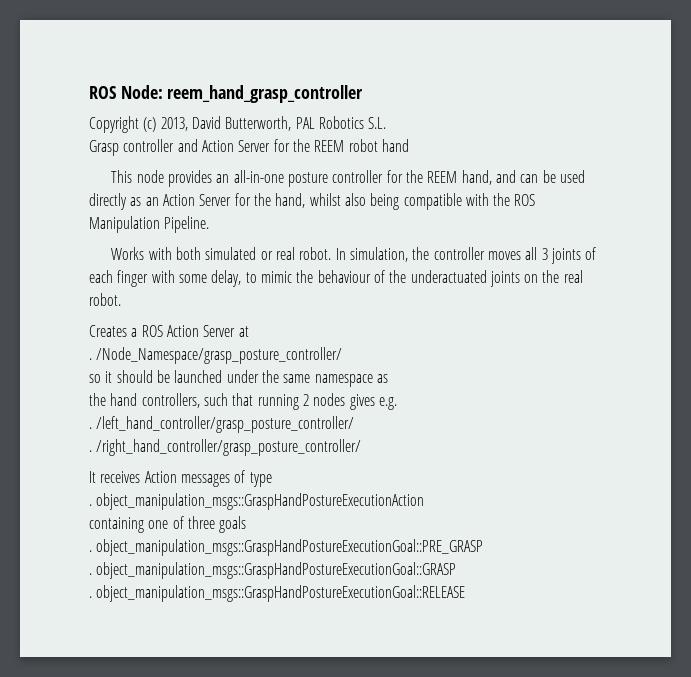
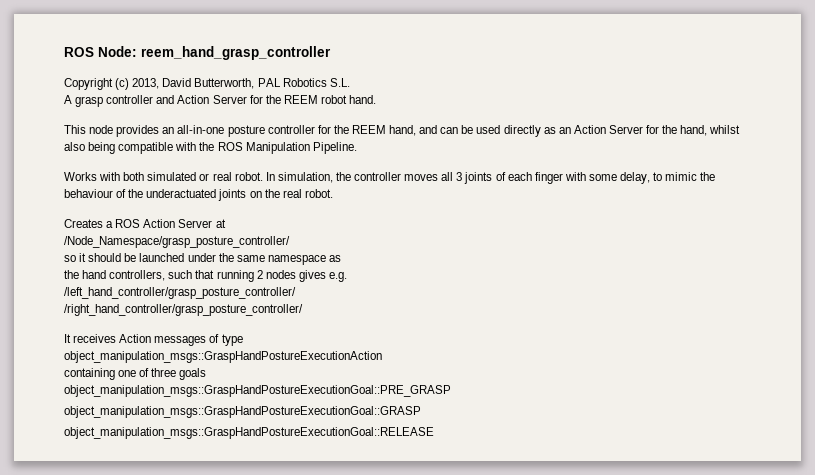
- Grasp controller and Action Server for the REEM robot hand
+ A grasp controller and Action Server for the REEM robot hand.
  Creates a ROS Action Server at
- . /Node_Namespace/grasp_posture_controller/
+ /Node_Namespace/grasp_posture_controller/
  the hand controllers, such that running 2 nodes gives e.g.
- . /left_hand_controller/grasp_posture_controller/
- . /right_hand_controller/grasp_posture_controller/
+ /left_hand_controller/grasp_posture_controller/
+ /right_hand_controller/grasp_posture_controller/
- . object_manipulation_msgs::GraspHandPostureExecutionAction
+ object_manipulation_msgs::GraspHandPostureExecutionAction
- . object_manipulation_msgs::GraspHandPostureExecutionGoal::PRE_GRASP
+ object_manipulation_msgs::GraspHandPostureExecutionGoal::PRE_GRASP
- . object_manipulation_msgs::GraspHandPostureExecutionGoal::GRASP
+ object_manipulation_msgs::GraspHandPostureExecutionGoal::GRASP
- . object_manipulation_msgs::GraspHandPostureExecutionGoal::RELEASE
+ object_manipulation_msgs::GraspHandPostureExecutionGoal::RELEASE

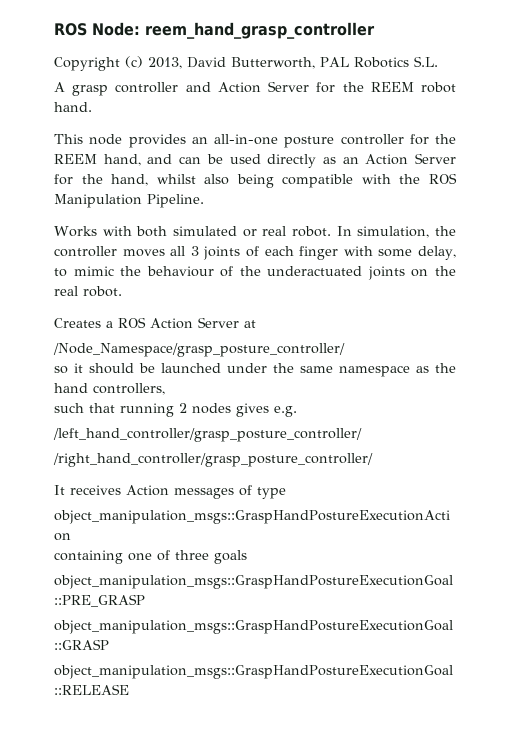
- so it should be launched under the same namespace as
- the hand controllers, such that running 2 nodes gives e.g.
+ so it should be launched under the same namespace as the hand controllers,
+ such that running 2 nodes gives e.g.

